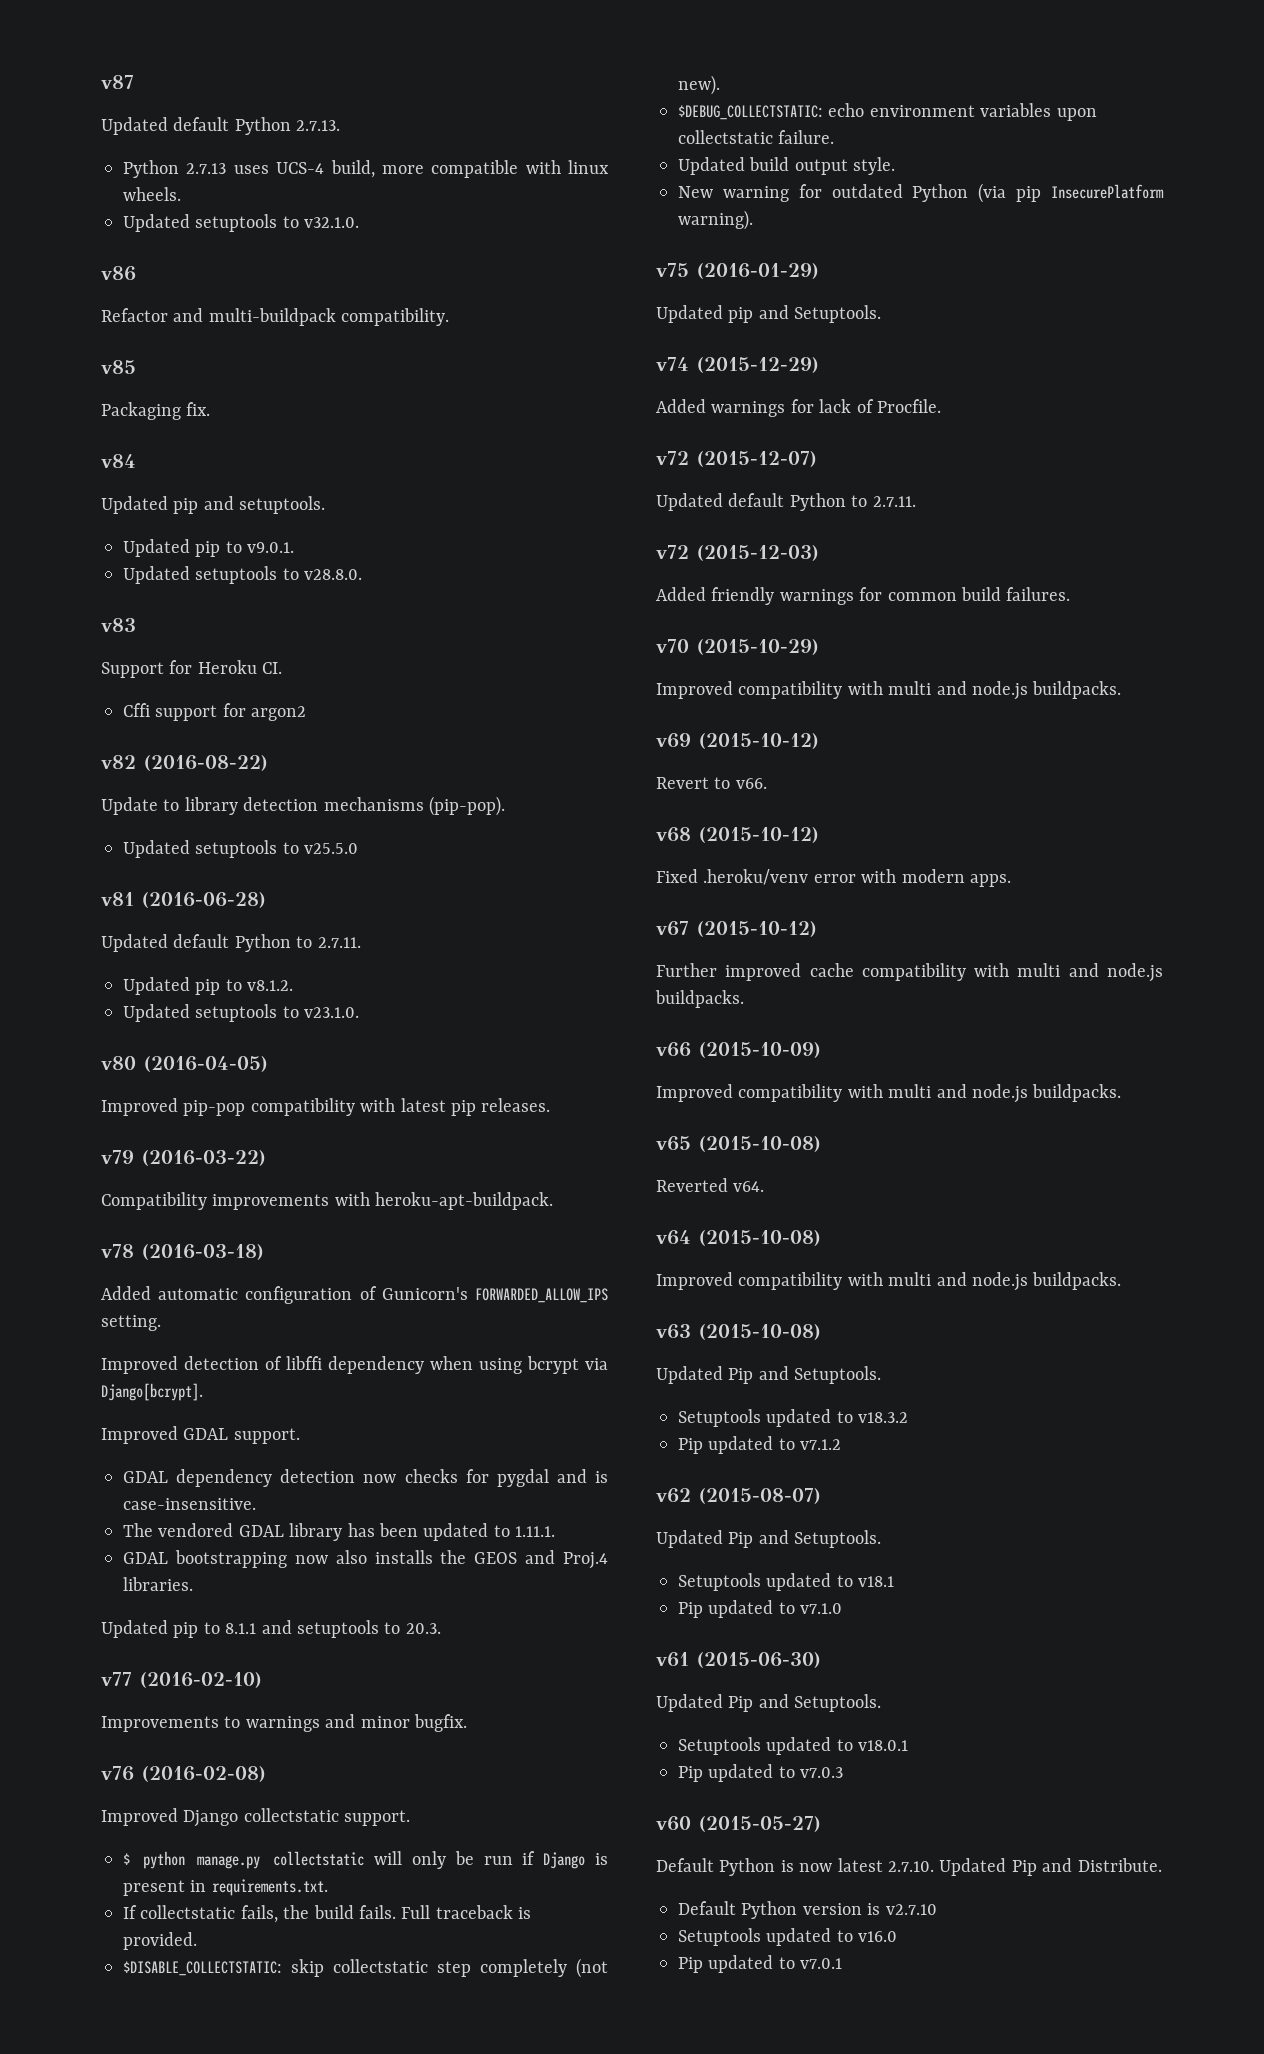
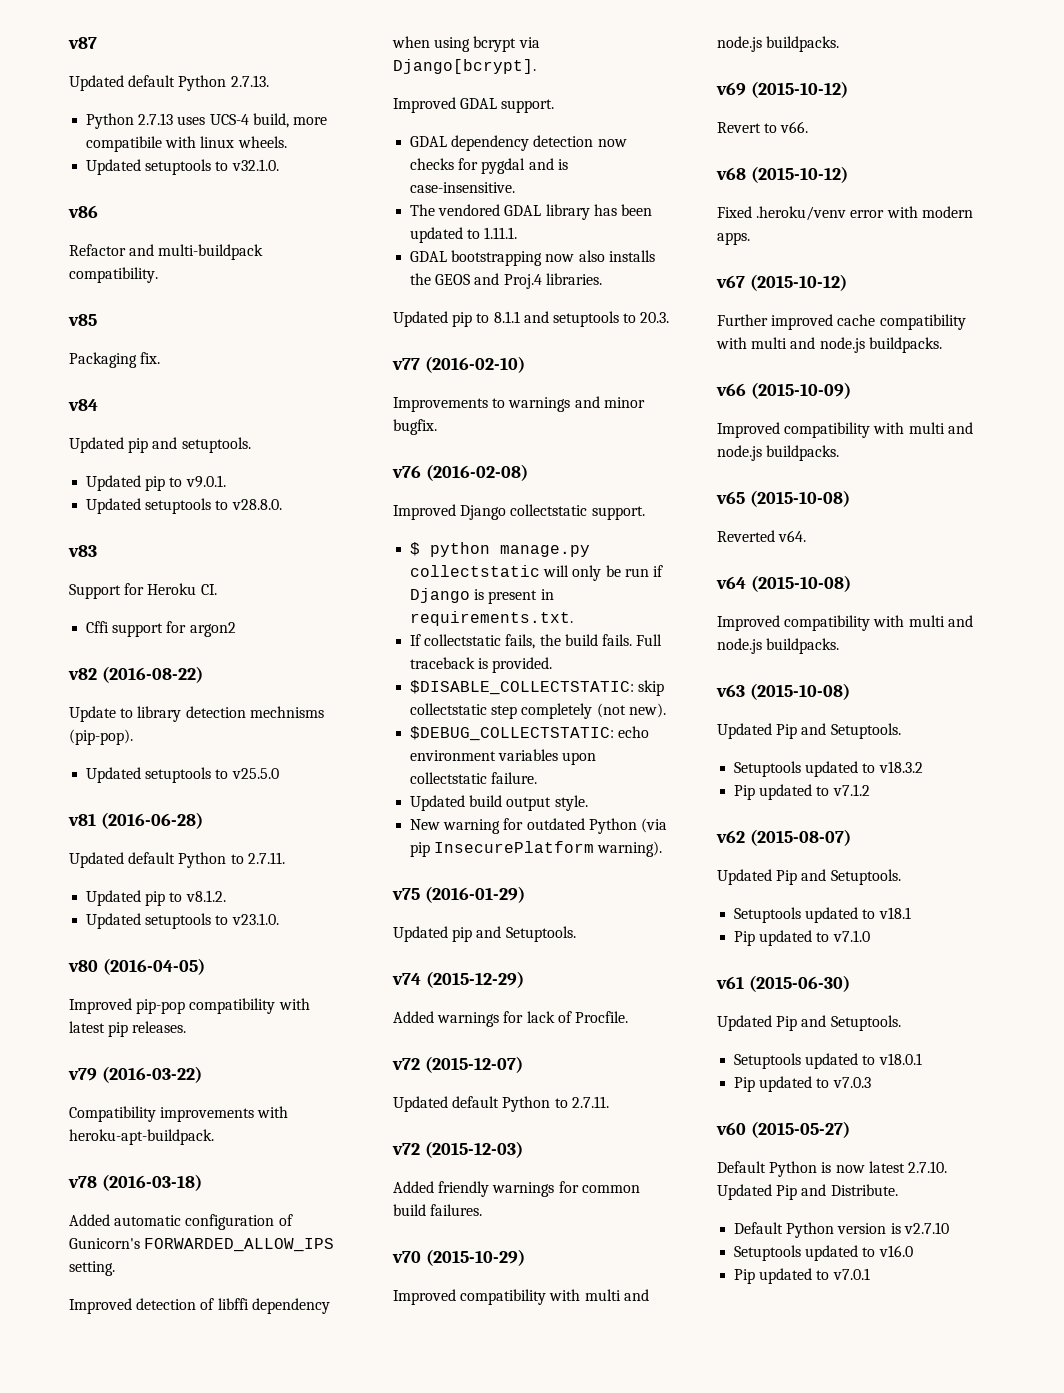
- Python 2.7.13 uses UCS-4 build, more compatible with linux wheels.
+ Python 2.7.13 uses UCS-4 build, more compatibile with linux wheels.
- Update to library detection mechanisms (pip-pop).
+ Update to library detection mechnisms (pip-pop).

